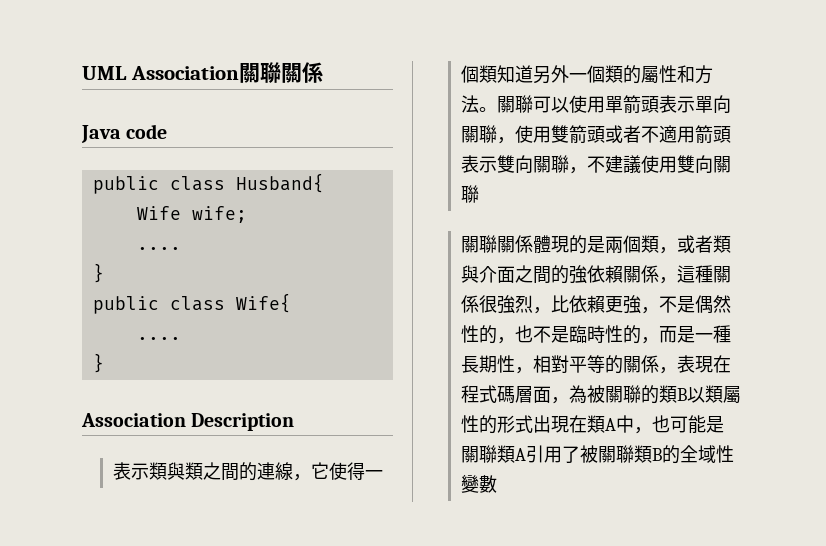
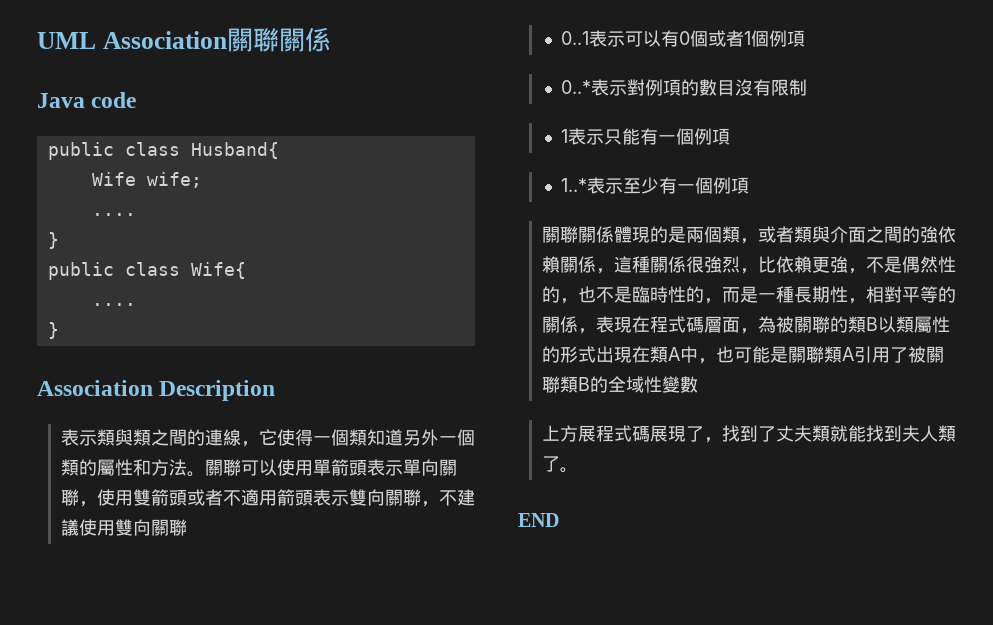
+ 0..1表示可以有0個或者1個例項
+ 0..*表示對例項的數目沒有限制
+ 1表示只能有一個例項
+ 1..*表示至少有一個例項
+ 上方展程式碼展現了，找到了丈夫類就能找到夫人類了。
+ END

